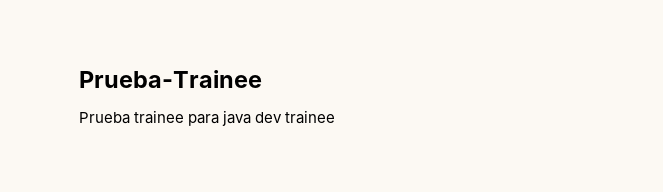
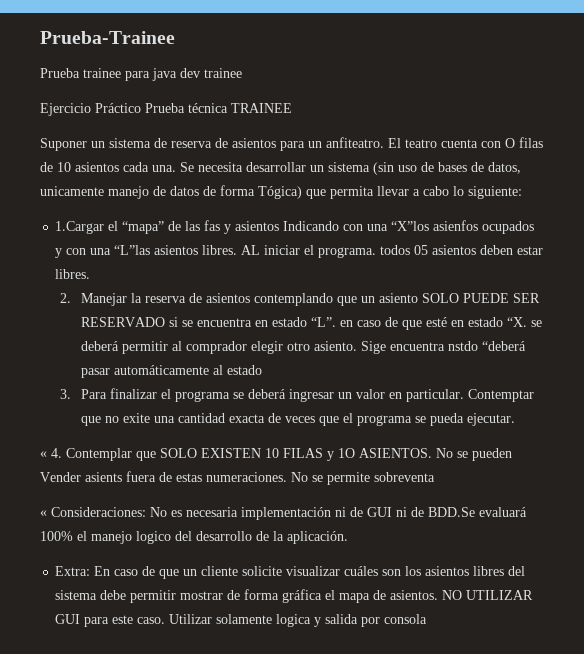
+ Ejercicio Práctico Prueba técnica TRAINEE
+ Suponer un sistema de reserva de asientos para un anfiteatro. El teatro cuenta con O filas de 10 asientos cada una. Se necesita desarrollar un sistema (sin uso de bases de datos, unicamente manejo de datos de forma Tógica) que permita llevar a cabo lo siguiente:
+ 1.Cargar el “mapa” de las fas y asientos Indicando con una “X”los asienfos ocupados y con una “L”las asientos libres. AL iniciar el programa. todos 05 asientos deben estar libres.
+ 2. Manejar la reserva de asientos contemplando que un asiento SOLO PUEDE SER RESERVADO si se encuentra en estado “L”. en caso de que esté en estado “X. se deberá permitir al comprador elegir otro asiento. Sige encuentra nstdo “deberá pasar automáticamente al estado
+ 3. Para finalizar el programa se deberá ingresar un valor en particular. Contemptar que no exite una cantidad exacta de veces que el programa se pueda ejecutar.
+ « 4. Contemplar que SOLO EXISTEN 10 FILAS y 1O ASIENTOS. No se pueden Vender asients fuera de estas numeraciones. No se permite sobreventa
+ « Consideraciones: No es necesaria implementación ni de GUI ni de BDD.Se evaluará 100% el manejo logico del desarrollo de la aplicación.
+ Extra: En caso de que un cliente solicite visualizar cuáles son los asientos libres del sistema debe permitir mostrar de forma gráfica el mapa de asientos. NO UTILIZAR GUI para este caso. Utilizar solamente logica y salida por consola

